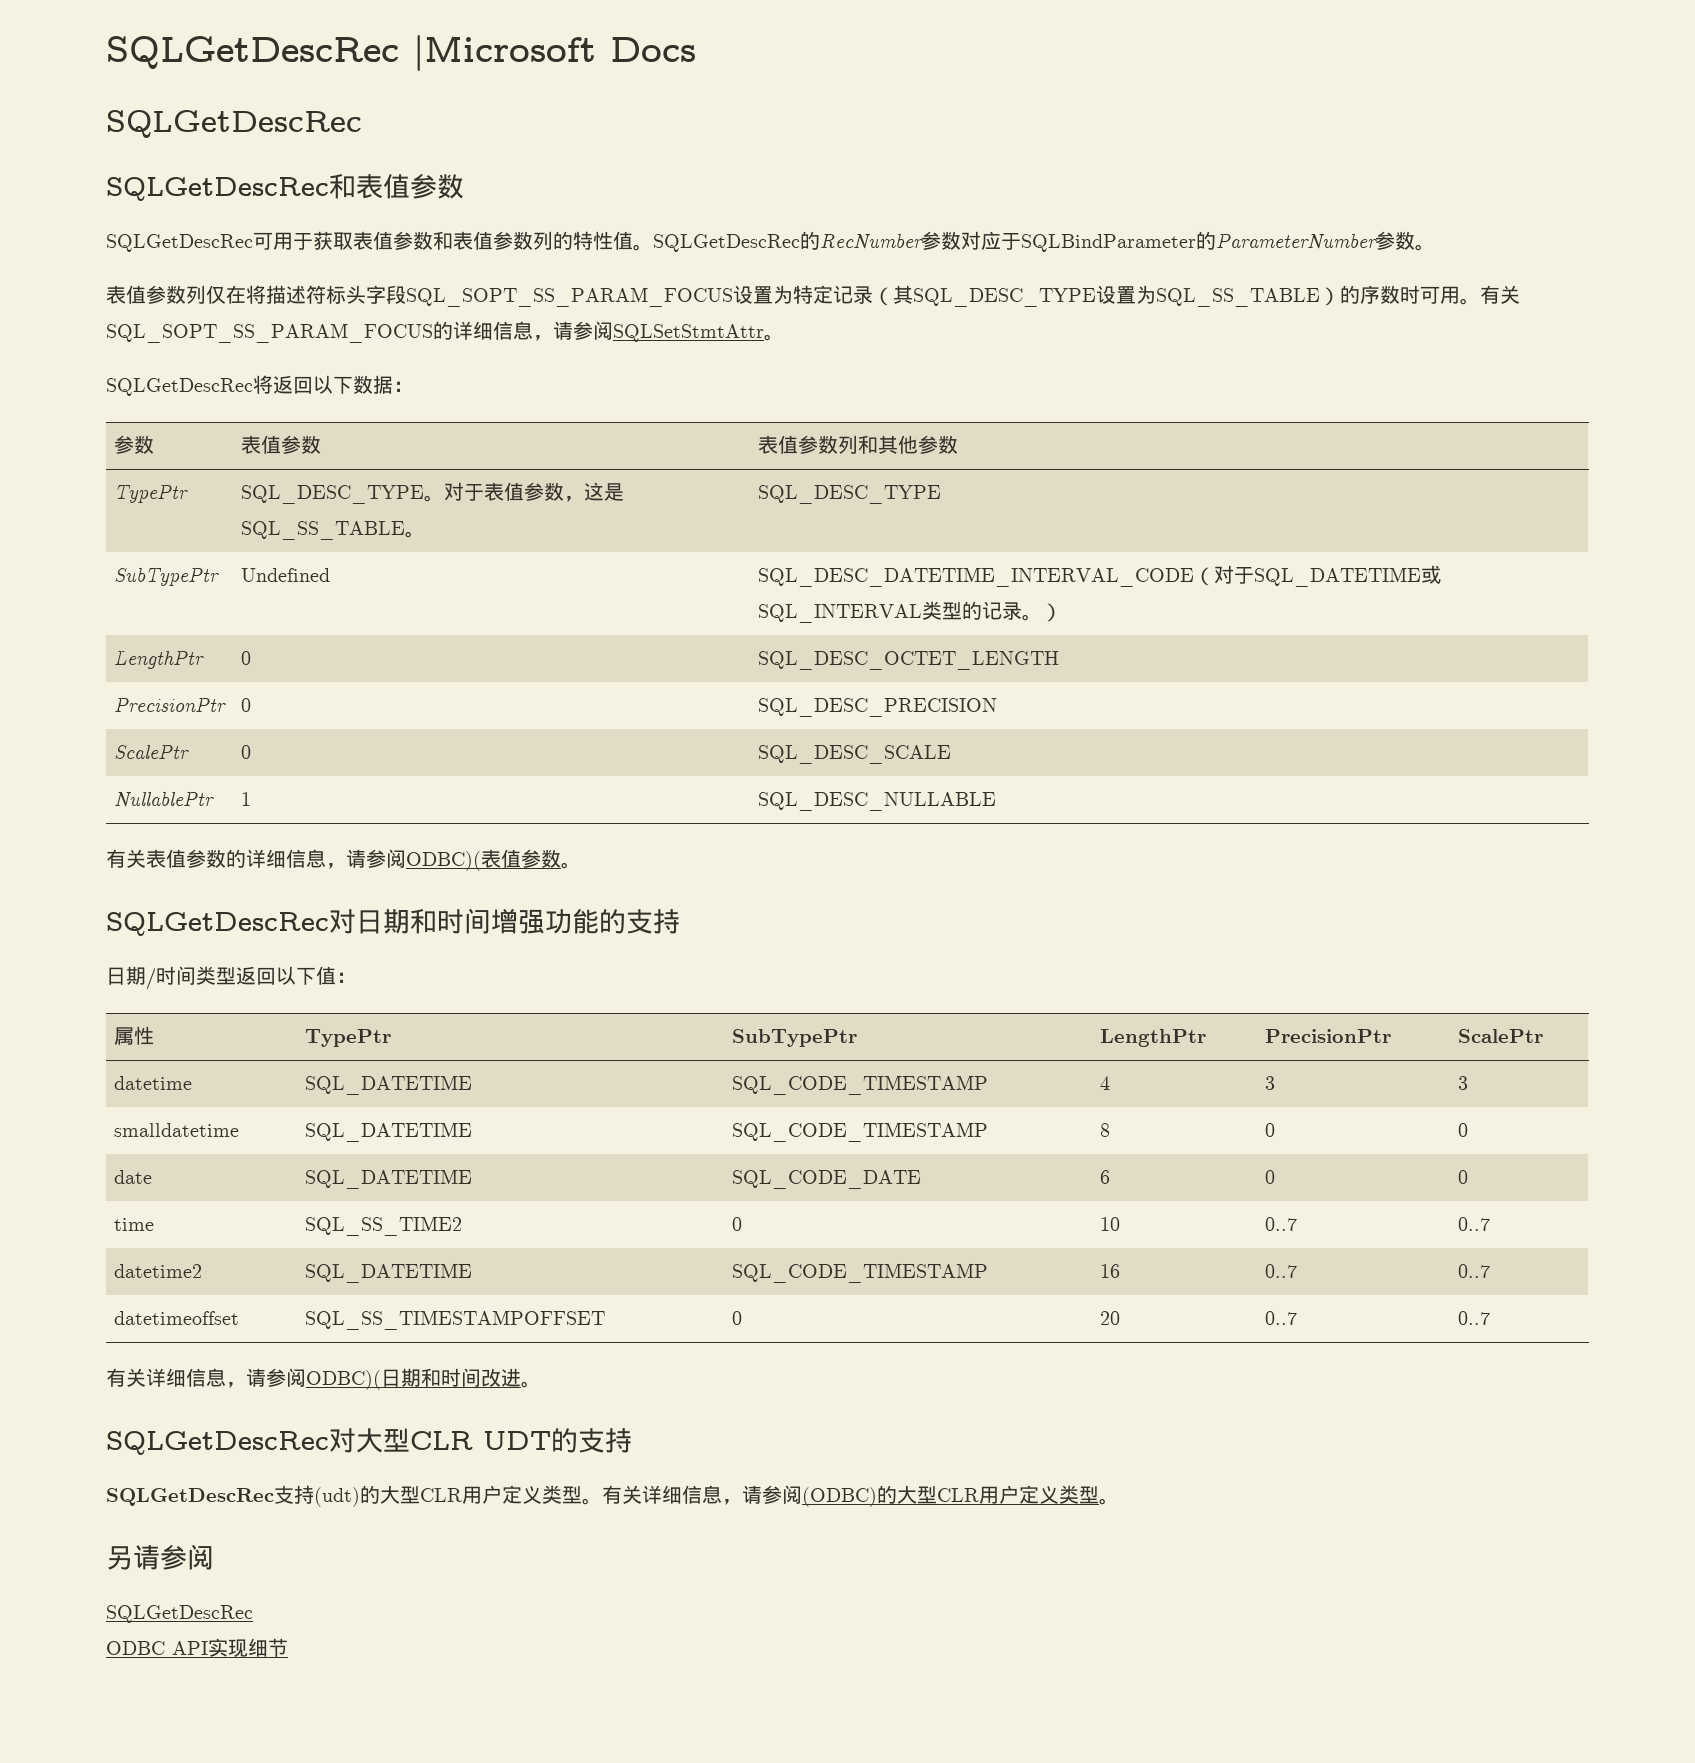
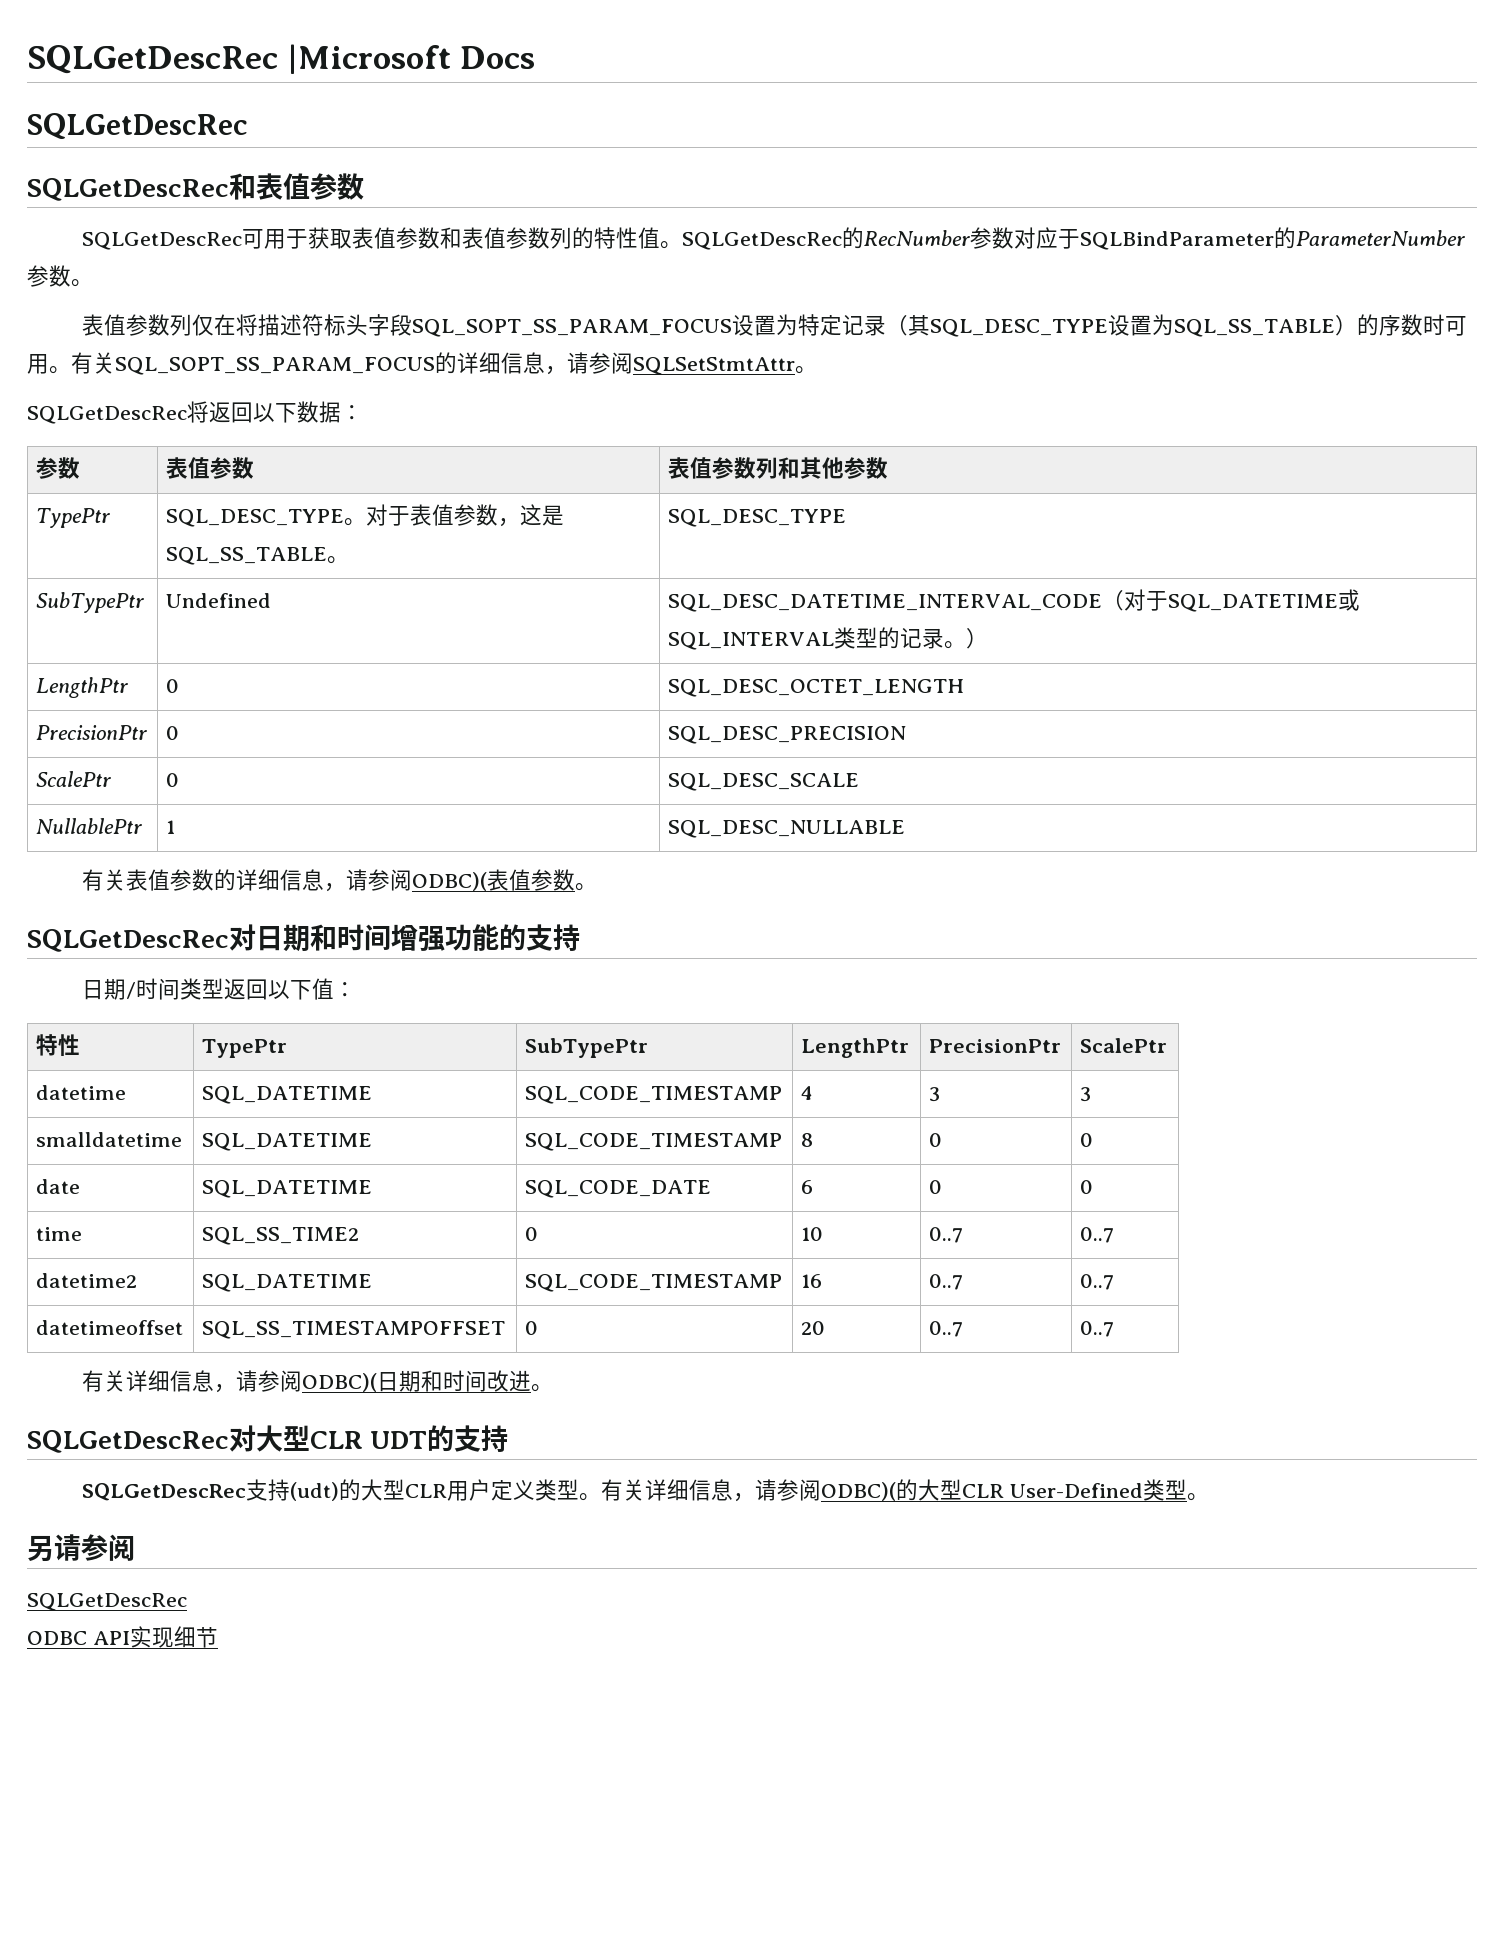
- 属性 | TypePtr | SubTypePtr | LengthPtr | PrecisionPtr | ScalePtr
+ 特性 | TypePtr | SubTypePtr | LengthPtr | PrecisionPtr | ScalePtr
- 有关详细信息，请参阅(ODBC)的大型CLR用户定义类型。
+ 有关详细信息，请参阅ODBC)(的大型CLR User-Defined类型。

